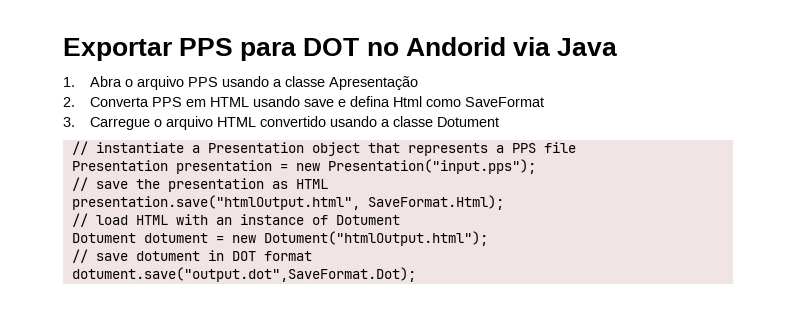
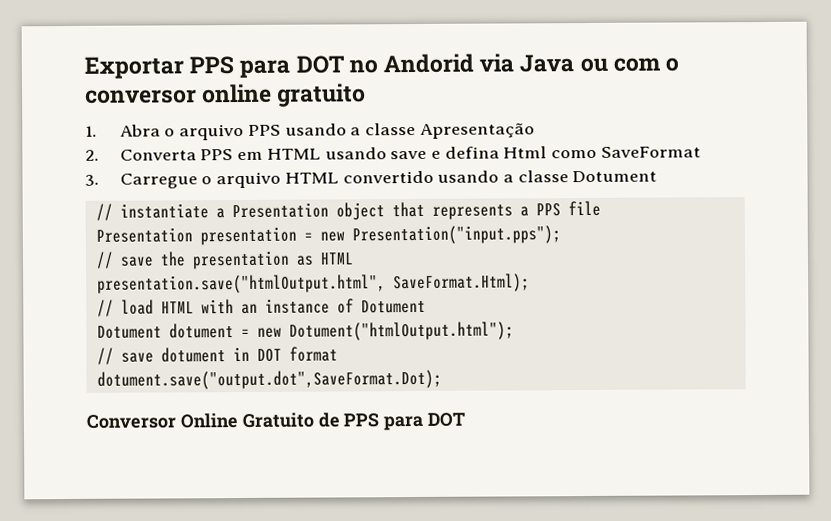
- Exportar PPS para DOT no Andorid via Java
+ Exportar PPS para DOT no Andorid via Java ou com o conversor online gratuito
+ Conversor Online Gratuito de PPS para DOT

